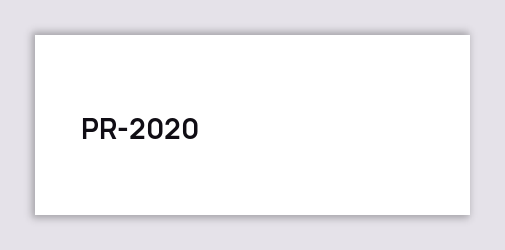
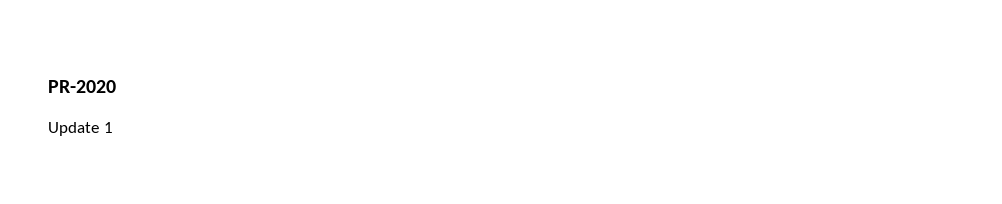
+ Update 1

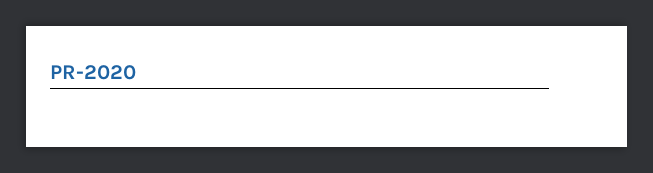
- Update 1

